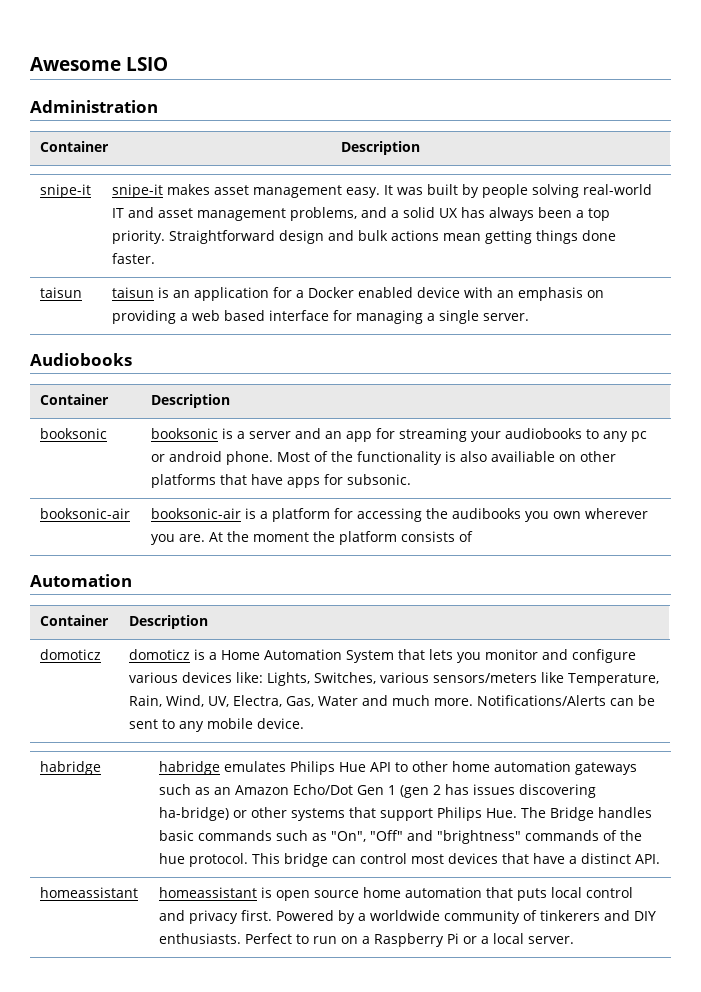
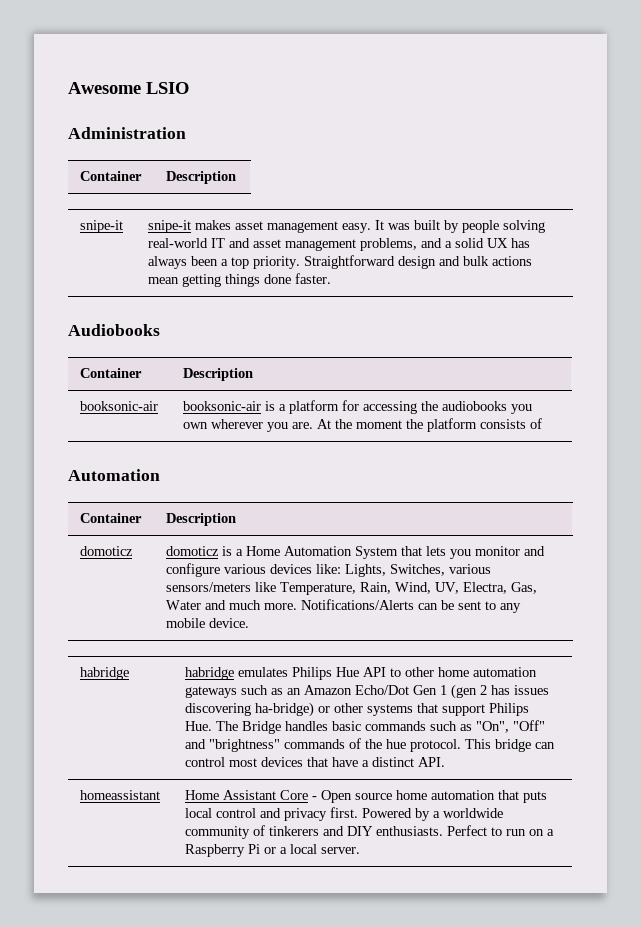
- taisun | taisun is an application for a Docker enabled device with an emphasis on providing a web based interface for managing a single server.
  Audiobooks
  Container | Description
- booksonic | booksonic is a server and an app for streaming your audiobooks to any pc or android phone. Most of the functionality is also availiable on other platforms that have apps for subsonic.
- booksonic-air | booksonic-air is a platform for accessing the audibooks you own wherever you are. At the moment the platform consists of
+ booksonic-air | booksonic-air is a platform for accessing the audiobooks you own wherever you are. At the moment the platform consists of
- homeassistant | homeassistant is open source home automation that puts local control and privacy first. Powered by a worldwide community of tinkerers and DIY enthusiasts. Perfect to run on a Raspberry Pi or a local server.
+ homeassistant | Home Assistant Core - Open source home automation that puts local control and privacy first. Powered by a worldwide community of tinkerers and DIY enthusiasts. Perfect to run on a Raspberry Pi or a local server.

